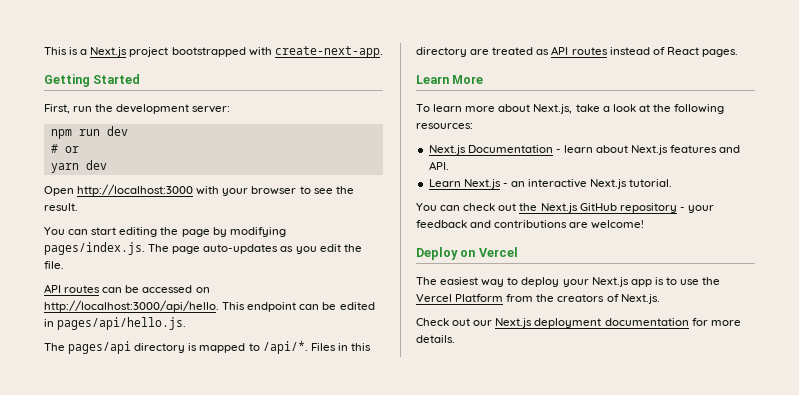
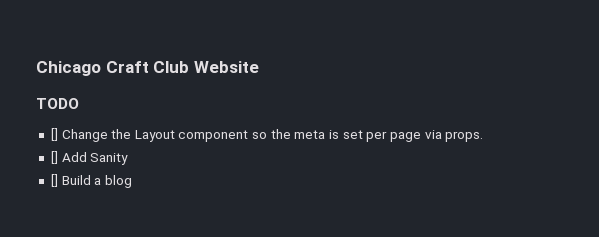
- This is a Next.js project bootstrapped with create-next-app.
- Getting Started
- First, run the development server:
- npm run dev
- # or
- yarn dev
- Open http://localhost:3000 with your browser to see the result.
- You can start editing the page by modifying pages/index.js. The page auto-updates as you edit the file.
- API routes can be accessed on http://localhost:3000/api/hello. This endpoint can be edited in pages/api/hello.js.
- The pages/api directory is mapped to /api/*. Files in this directory are treated as API routes instead of React pages.
- Learn More
- To learn more about Next.js, take a look at the following resources:
- Next.js Documentation - learn about Next.js features and API.
- Learn Next.js - an interactive Next.js tutorial.
- You can check out the Next.js GitHub repository - your feedback and contributions are welcome!
- Deploy on Vercel
- The easiest way to deploy your Next.js app is to use the Vercel Platform from the creators of Next.js.
- Check out our Next.js deployment documentation for more details.
+ Chicago Craft Club Website
+ TODO
+ [] Change the Layout component so the meta is set per page via props.
+ [] Add Sanity
+ [] Build a blog

